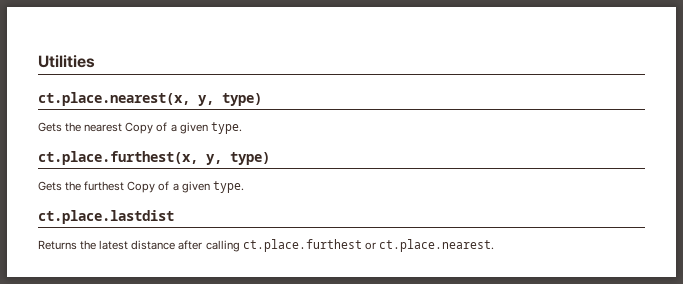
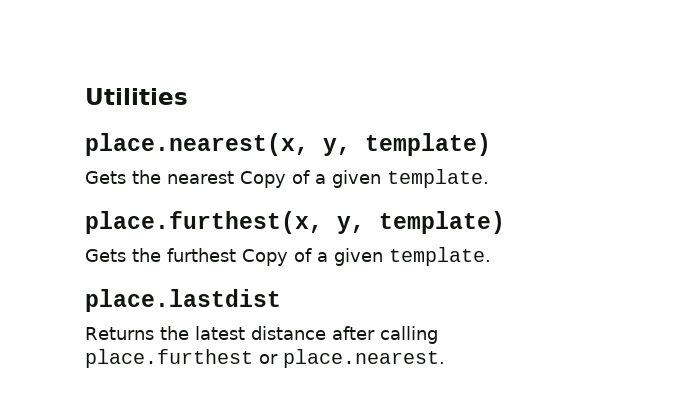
- ct.place.nearest(x, y, type)
+ place.nearest(x, y, template)
- Gets the nearest Copy of a given type.
- ct.place.furthest(x, y, type)
+ Gets the nearest Copy of a given template.
+ place.furthest(x, y, template)
- Gets the furthest Copy of a given type.
- ct.place.lastdist
+ Gets the furthest Copy of a given template.
+ place.lastdist
- Returns the latest distance after calling ct.place.furthest or ct.place.nearest.
+ Returns the latest distance after calling place.furthest or place.nearest.

